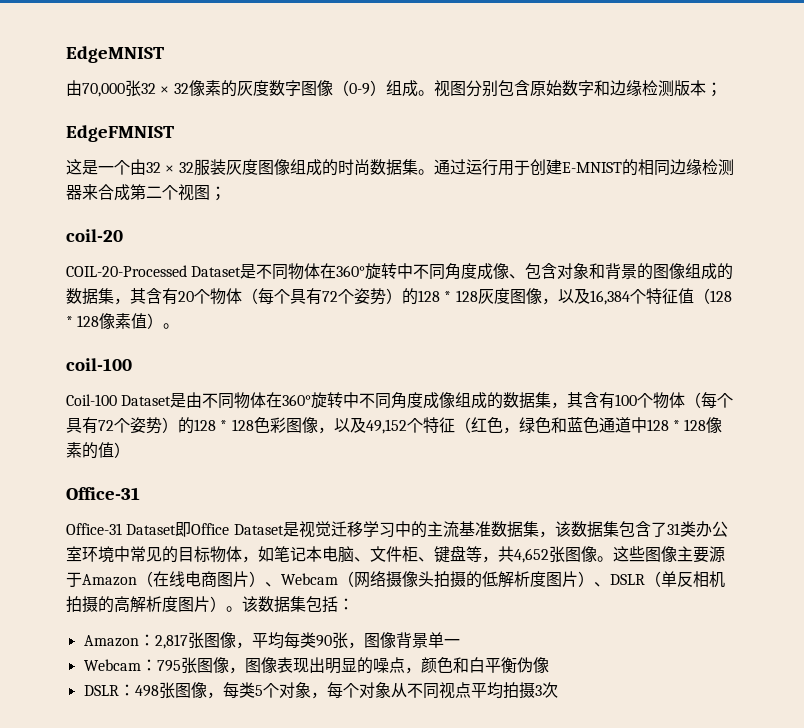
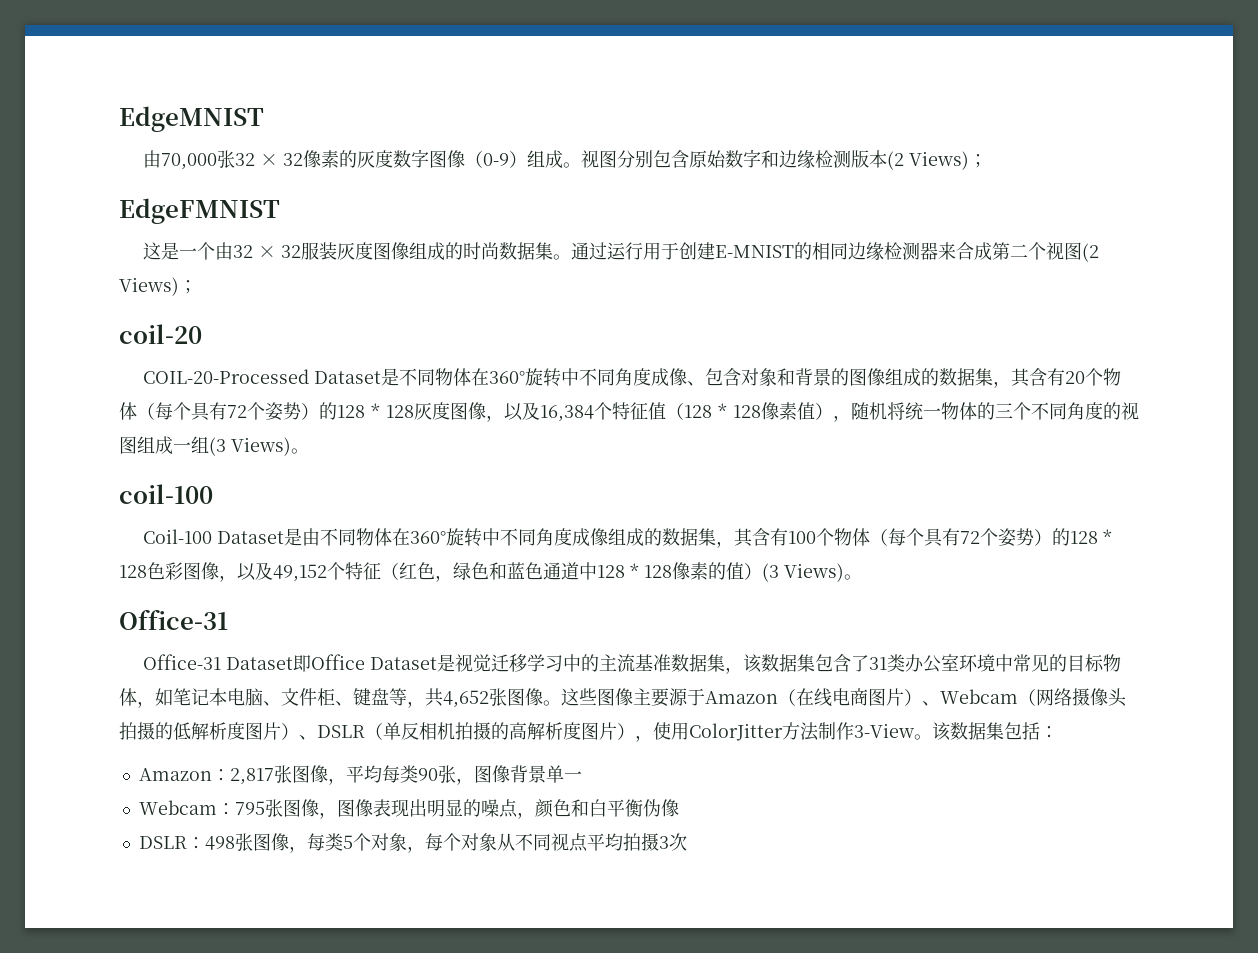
- 视图分别包含原始数字和边缘检测版本；
+ 视图分别包含原始数字和边缘检测版本(2 Views)；
- 通过运行用于创建E-MNIST的相同边缘检测器来合成第二个视图；
+ 通过运行用于创建E-MNIST的相同边缘检测器来合成第二个视图(2 Views)；
- COIL-20-Processed Dataset是不同物体在360°旋转中不同角度成像、包含对象和背景的图像组成的数据集，其含有20个物体（每个具有72个姿势）的128 * 128灰度图像，以及16,384个特征值（128 * 128像素值）。
+ COIL-20-Processed Dataset是不同物体在360°旋转中不同角度成像、包含对象和背景的图像组成的数据集，其含有20个物体（每个具有72个姿势）的128 * 128灰度图像，以及16,384个特征值（128 * 128像素值），随机将统一物体的三个不同角度的视图组成一组(3 Views)。
- Coil-100 Dataset是由不同物体在360°旋转中不同角度成像组成的数据集，其含有100个物体（每个具有72个姿势）的128 * 128色彩图像，以及49,152个特征（红色，绿色和蓝色通道中128 * 128像素的值）
+ Coil-100 Dataset是由不同物体在360°旋转中不同角度成像组成的数据集，其含有100个物体（每个具有72个姿势）的128 * 128色彩图像，以及49,152个特征（红色，绿色和蓝色通道中128 * 128像素的值）(3 Views)。
- 这些图像主要源于Amazon（在线电商图片）、Webcam（网络摄像头拍摄的低解析度图片）、DSLR（单反相机拍摄的高解析度图片）。
+ 这些图像主要源于Amazon（在线电商图片）、Webcam（网络摄像头拍摄的低解析度图片）、DSLR（单反相机拍摄的高解析度图片），使用ColorJitter方法制作3-View。

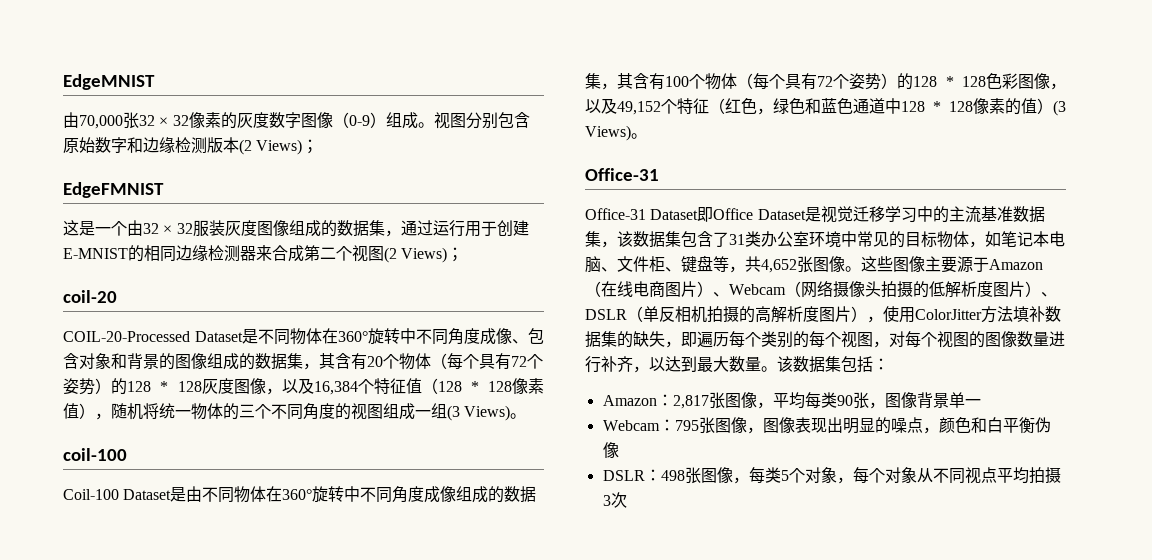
- 这是一个由32 × 32服装灰度图像组成的时尚数据集。通过运行用于创建E-MNIST的相同边缘检测器来合成第二个视图(2 Views)；
+ 这是一个由32 × 32服装灰度图像组成的数据集，通过运行用于创建E-MNIST的相同边缘检测器来合成第二个视图(2 Views)；
- 这些图像主要源于Amazon（在线电商图片）、Webcam（网络摄像头拍摄的低解析度图片）、DSLR（单反相机拍摄的高解析度图片），使用ColorJitter方法制作3-View。
+ 这些图像主要源于Amazon（在线电商图片）、Webcam（网络摄像头拍摄的低解析度图片）、DSLR（单反相机拍摄的高解析度图片），使用ColorJitter方法填补数据集的缺失，即遍历每个类别的每个视图，对每个视图的图像数量进行补齐，以达到最大数量。

